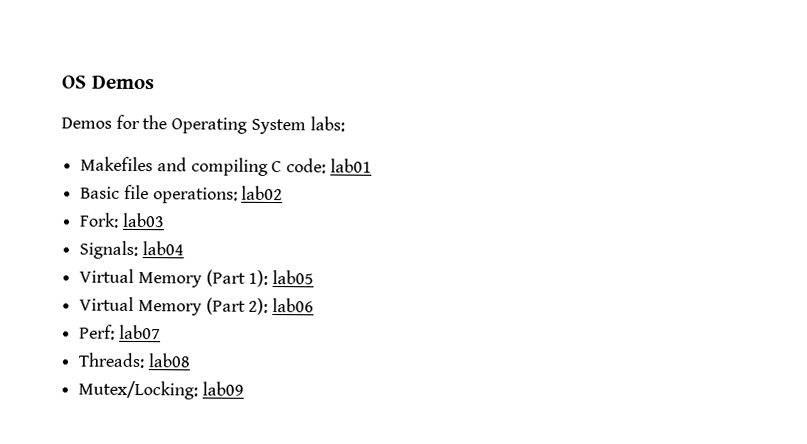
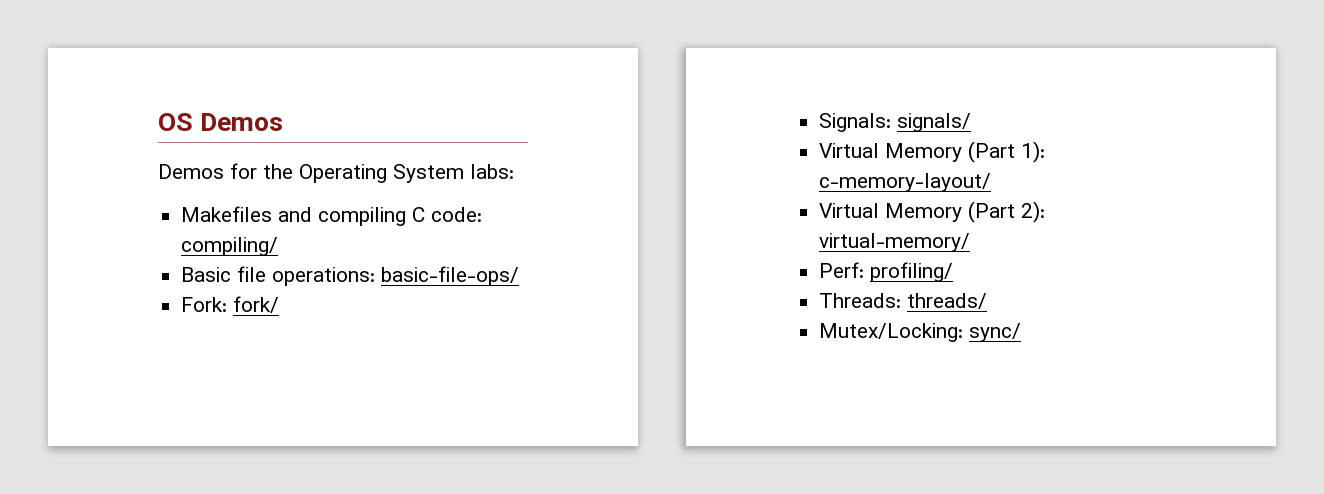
- Makefiles and compiling C code: lab01
+ Makefiles and compiling C code: compiling/
- Basic file operations: lab02
+ Basic file operations: basic-file-ops/
- Fork: lab03
+ Fork: fork/
- Signals: lab04
+ Signals: signals/
- Virtual Memory (Part 1): lab05
+ Virtual Memory (Part 1): c-memory-layout/
- Virtual Memory (Part 2): lab06
+ Virtual Memory (Part 2): virtual-memory/
- Perf: lab07
+ Perf: profiling/
- Threads: lab08
+ Threads: threads/
- Mutex/Locking: lab09
+ Mutex/Locking: sync/

